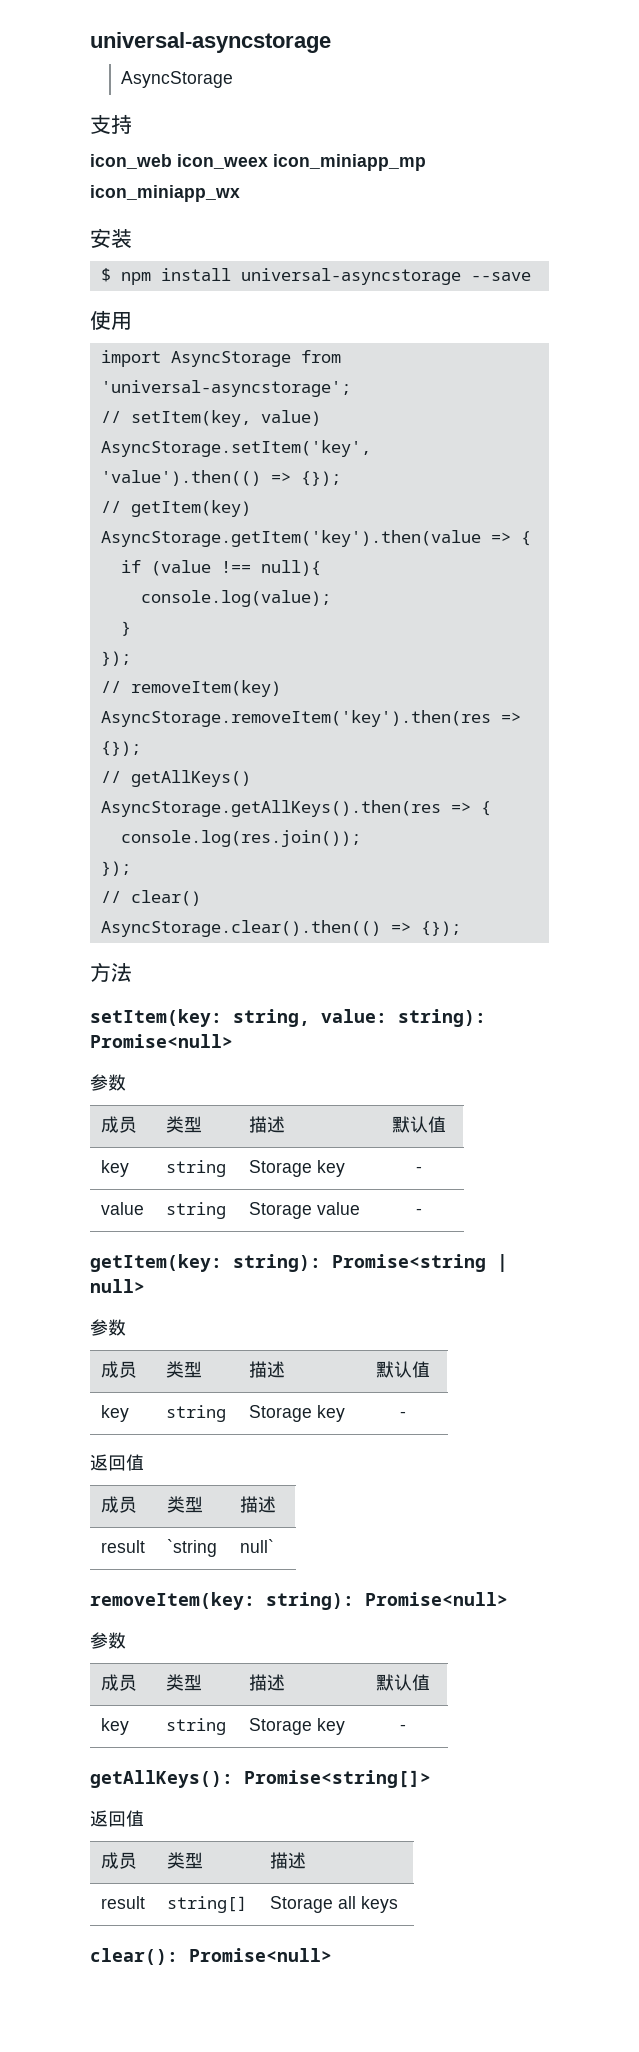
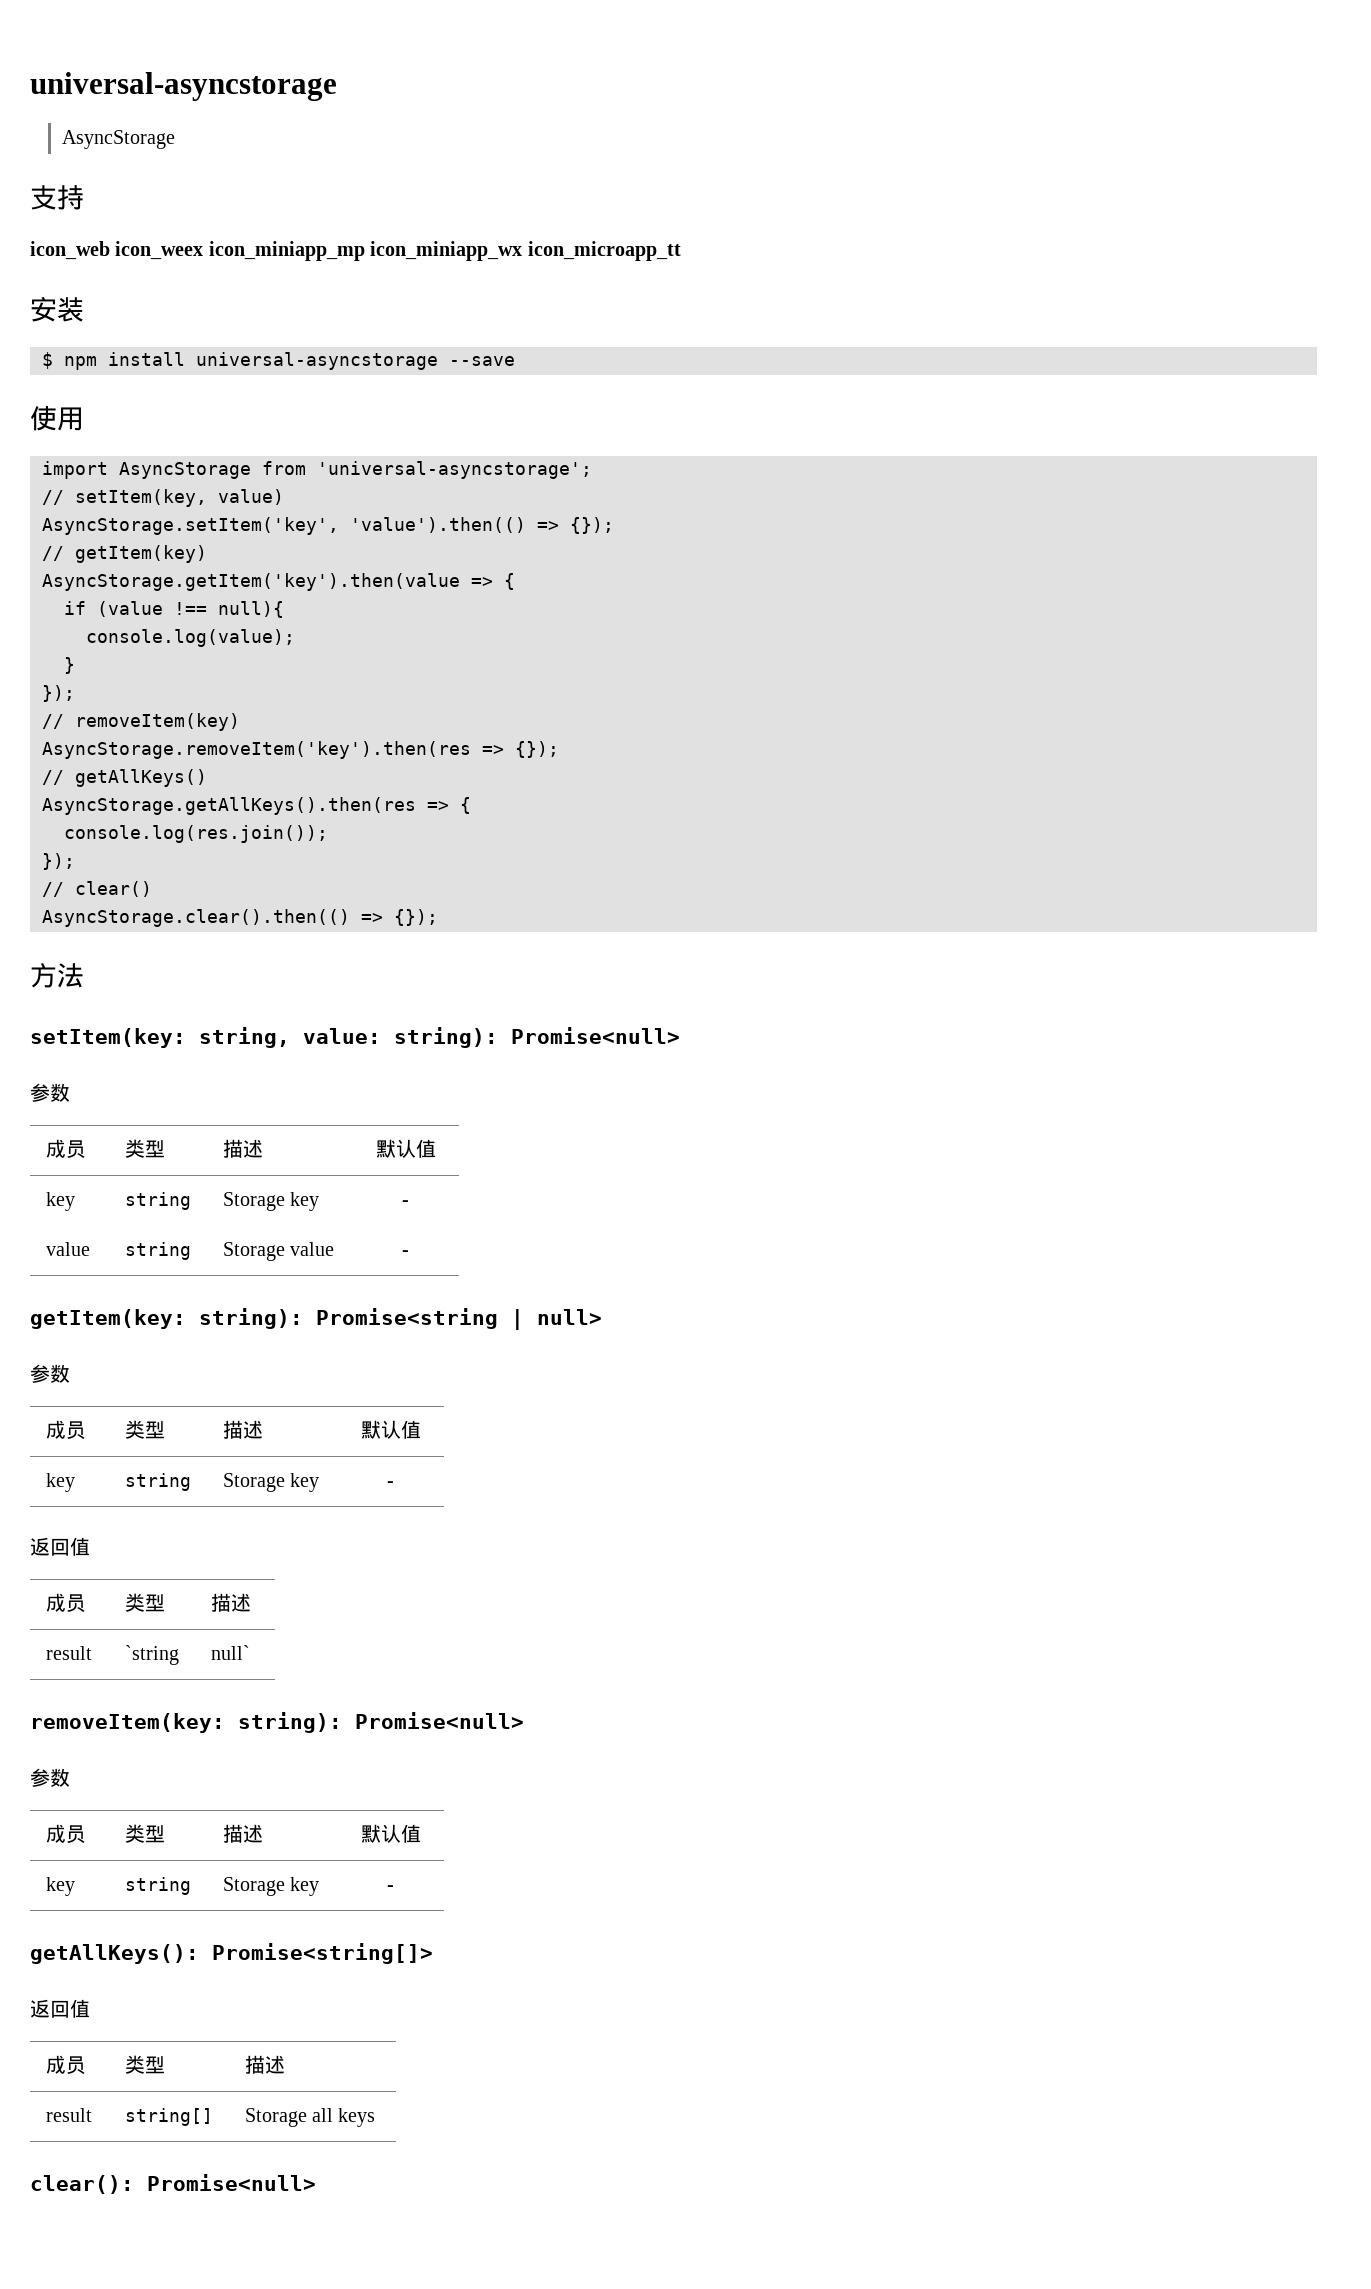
- icon_web icon_weex icon_miniapp_mp icon_miniapp_wx
+ icon_web icon_weex icon_miniapp_mp icon_miniapp_wx icon_microapp_tt

